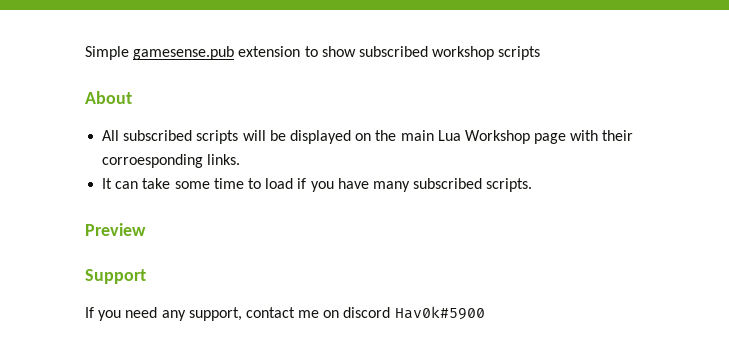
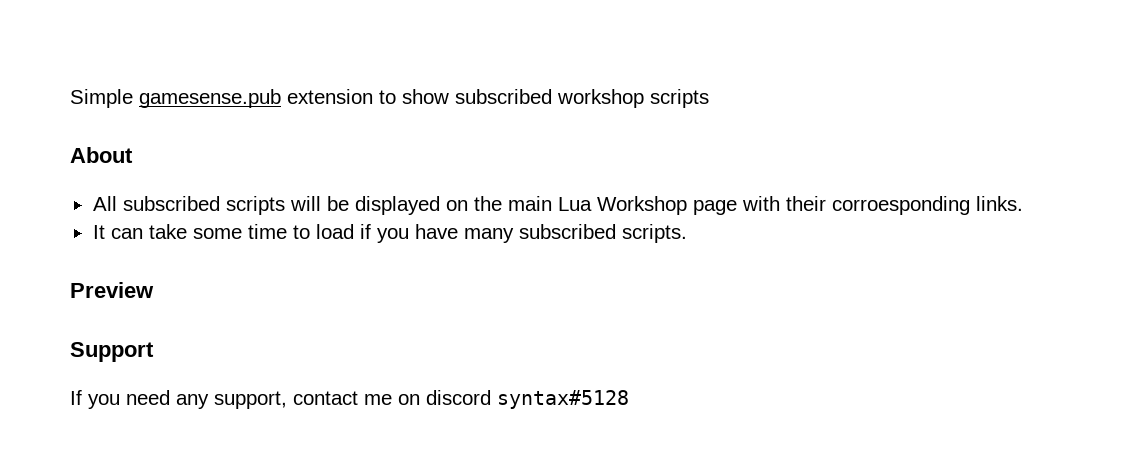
- If you need any support, contact me on discord Hav0k#5900
+ If you need any support, contact me on discord syntax#5128

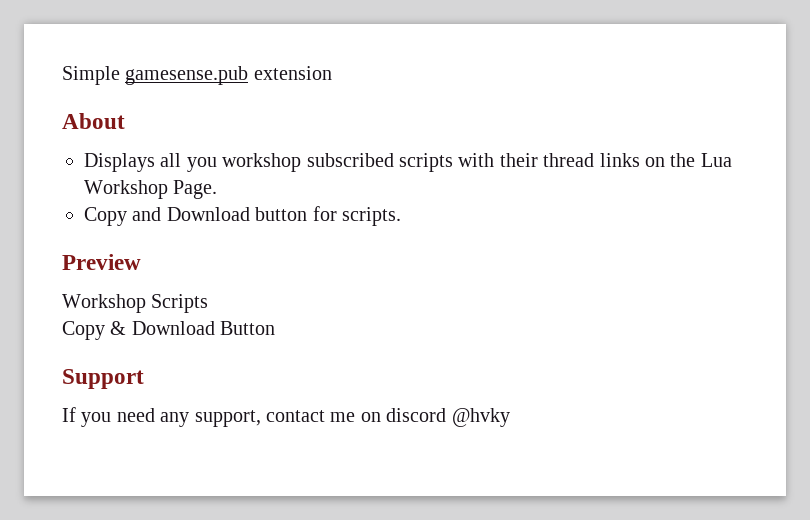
- Simple gamesense.pub extension to show subscribed workshop scripts
+ Simple gamesense.pub extension
  About
- All subscribed scripts will be displayed on the main Lua Workshop page with their corroesponding links.
- It can take some time to load if you have many subscribed scripts.
+ Displays all you workshop subscribed scripts with their thread links on the Lua Workshop Page.
+ Copy and Download button for scripts.
  Preview
+ Workshop Scripts
+ Copy & Download Button
- If you need any support, contact me on discord syntax#5128
+ If you need any support, contact me on discord @hvky

